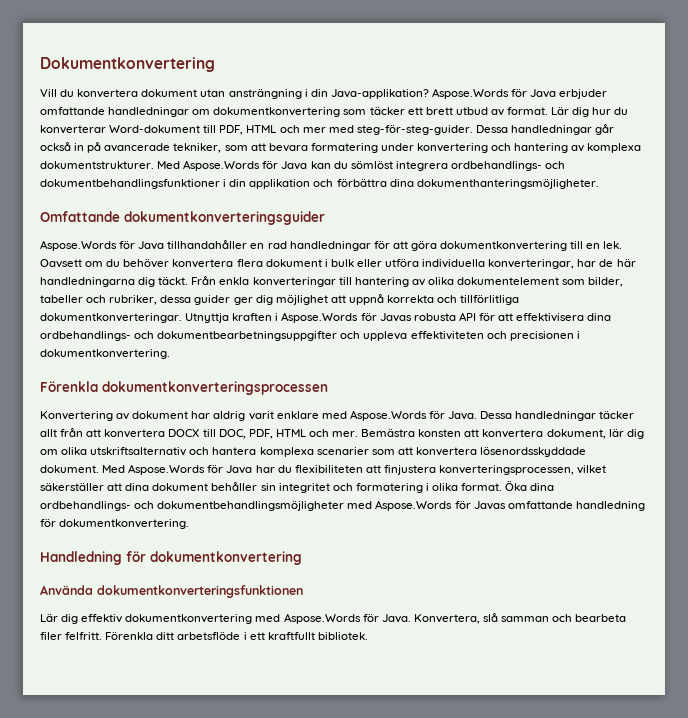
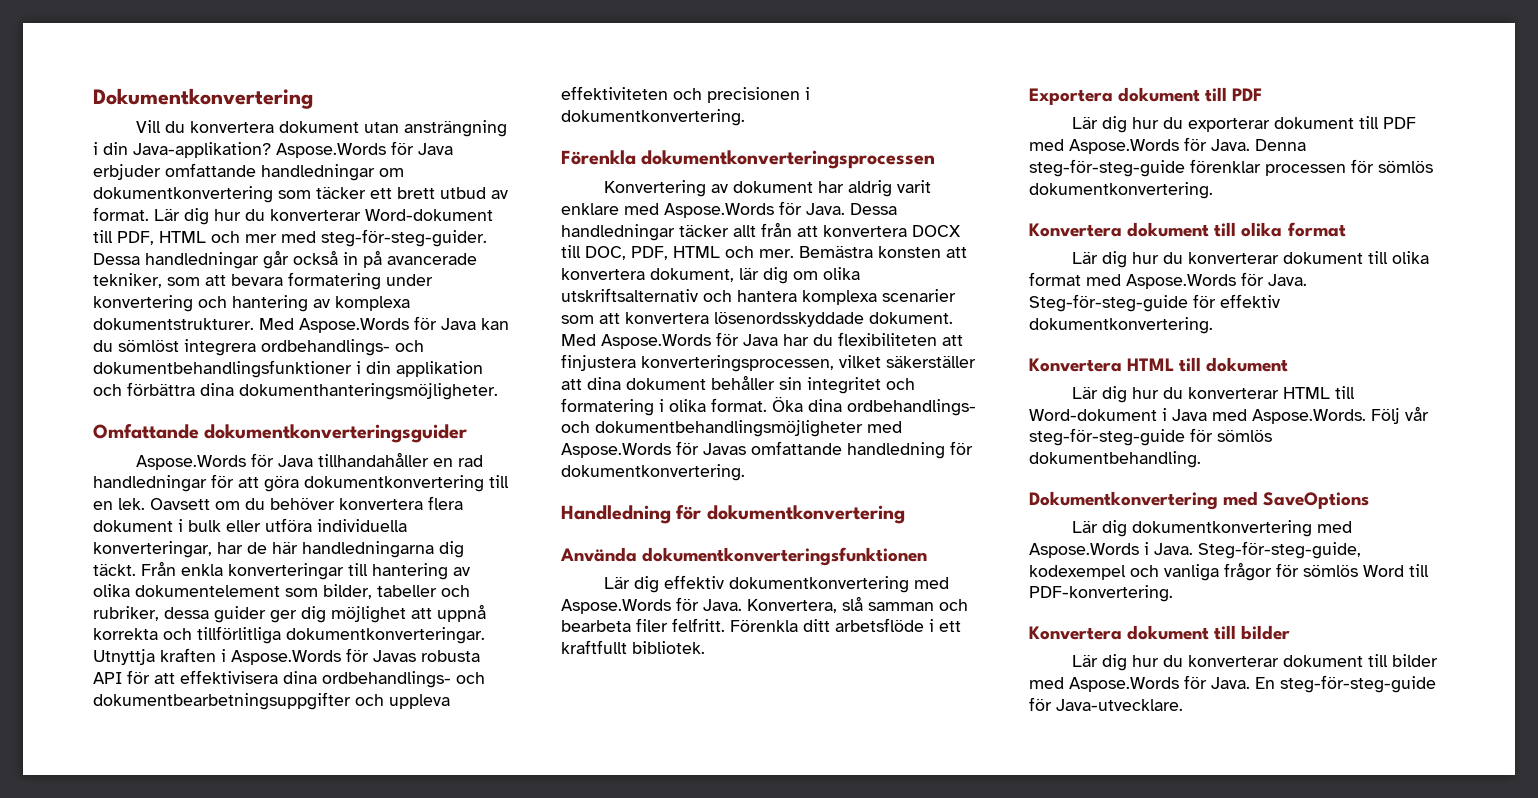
+ Exportera dokument till PDF
+ Lär dig hur du exporterar dokument till PDF med Aspose.Words för Java. Denna steg-för-steg-guide förenklar processen för sömlös dokumentkonvertering.
+ Konvertera dokument till olika format
+ Lär dig hur du konverterar dokument till olika format med Aspose.Words för Java. Steg-för-steg-guide för effektiv dokumentkonvertering.
+ Konvertera HTML till dokument
+ Lär dig hur du konverterar HTML till Word-dokument i Java med Aspose.Words. Följ vår steg-för-steg-guide för sömlös dokumentbehandling.
+ Dokumentkonvertering med SaveOptions
+ Lär dig dokumentkonvertering med Aspose.Words i Java. Steg-för-steg-guide, kodexempel och vanliga frågor för sömlös Word till PDF-konvertering.
+ Konvertera dokument till bilder
+ Lär dig hur du konverterar dokument till bilder med Aspose.Words för Java. En steg-för-steg-guide för Java-utvecklare.

